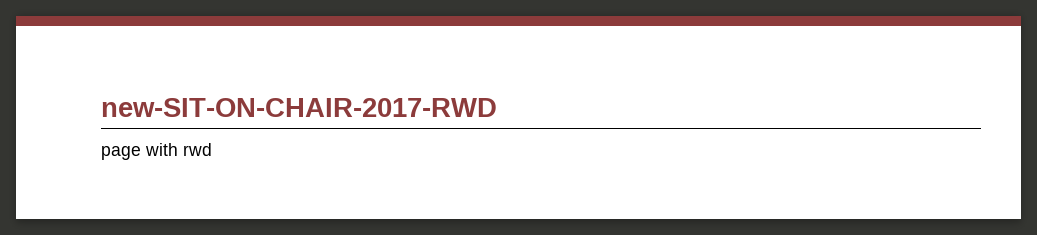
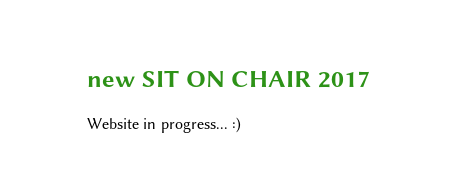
- new-SIT-ON-CHAIR-2017-RWD
- page with rwd
+ new SIT ON CHAIR 2017
+ Website in progress... :)

